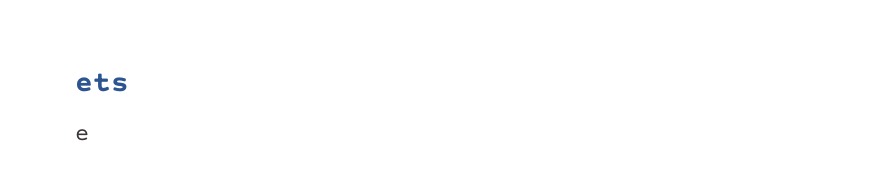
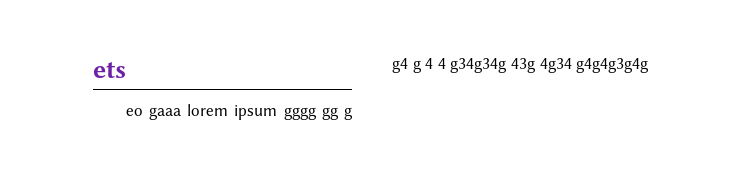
- e
+ eo gaaa lorem ipsum gggg gg g g4 g 4 4 g34g34g 43g 4g34 g4g4g3g4g

